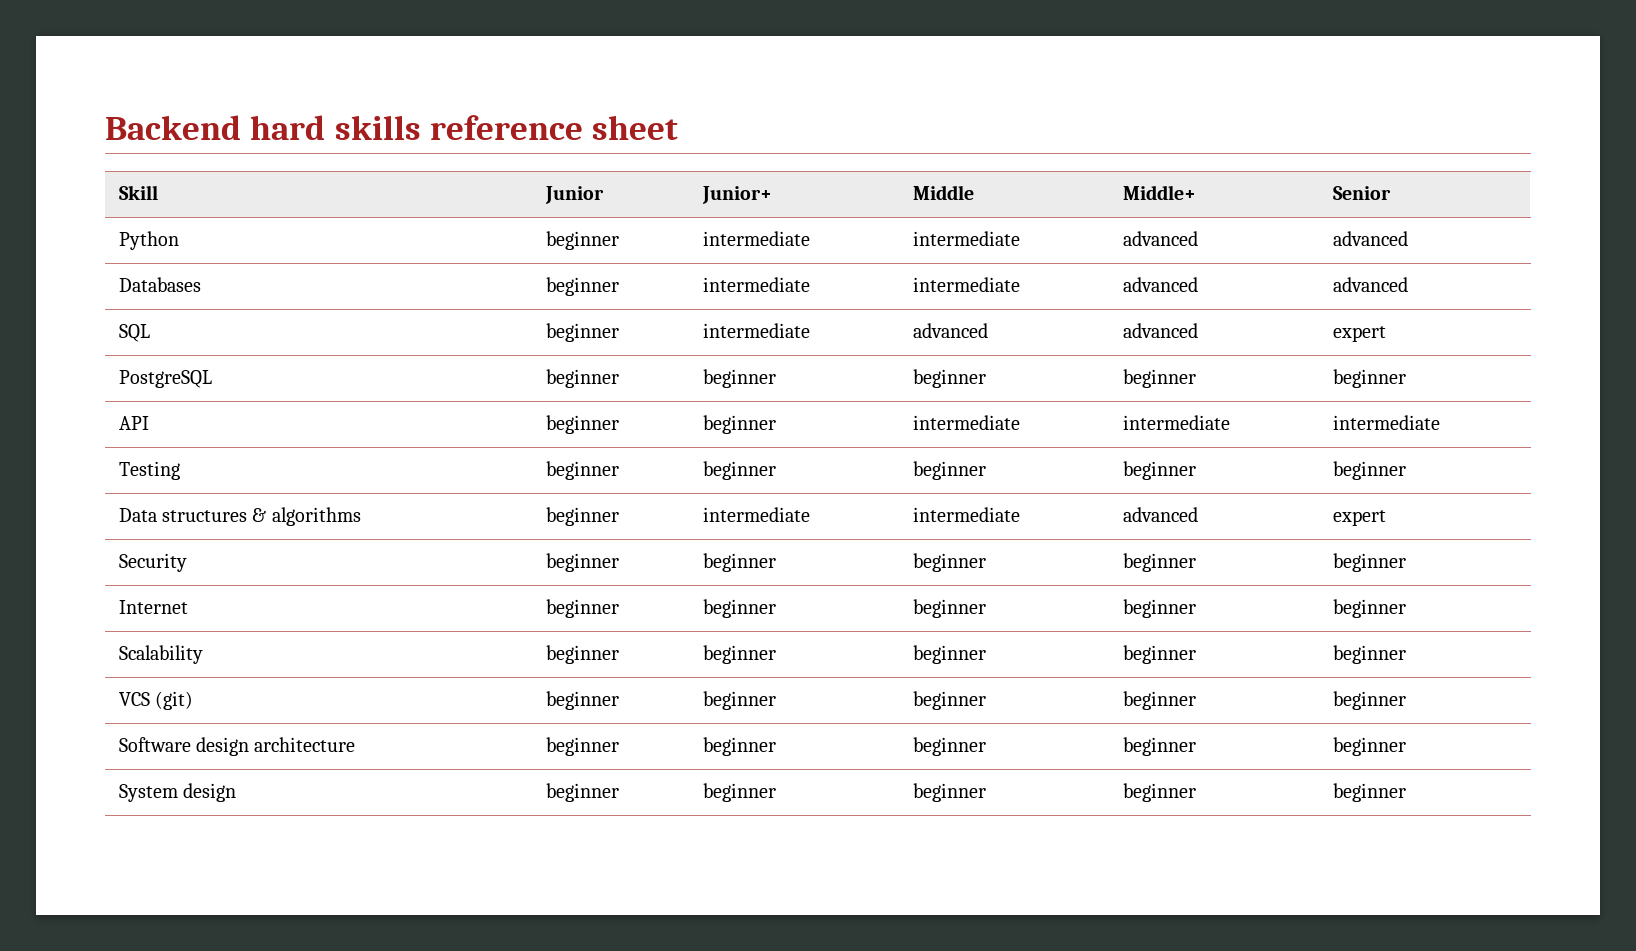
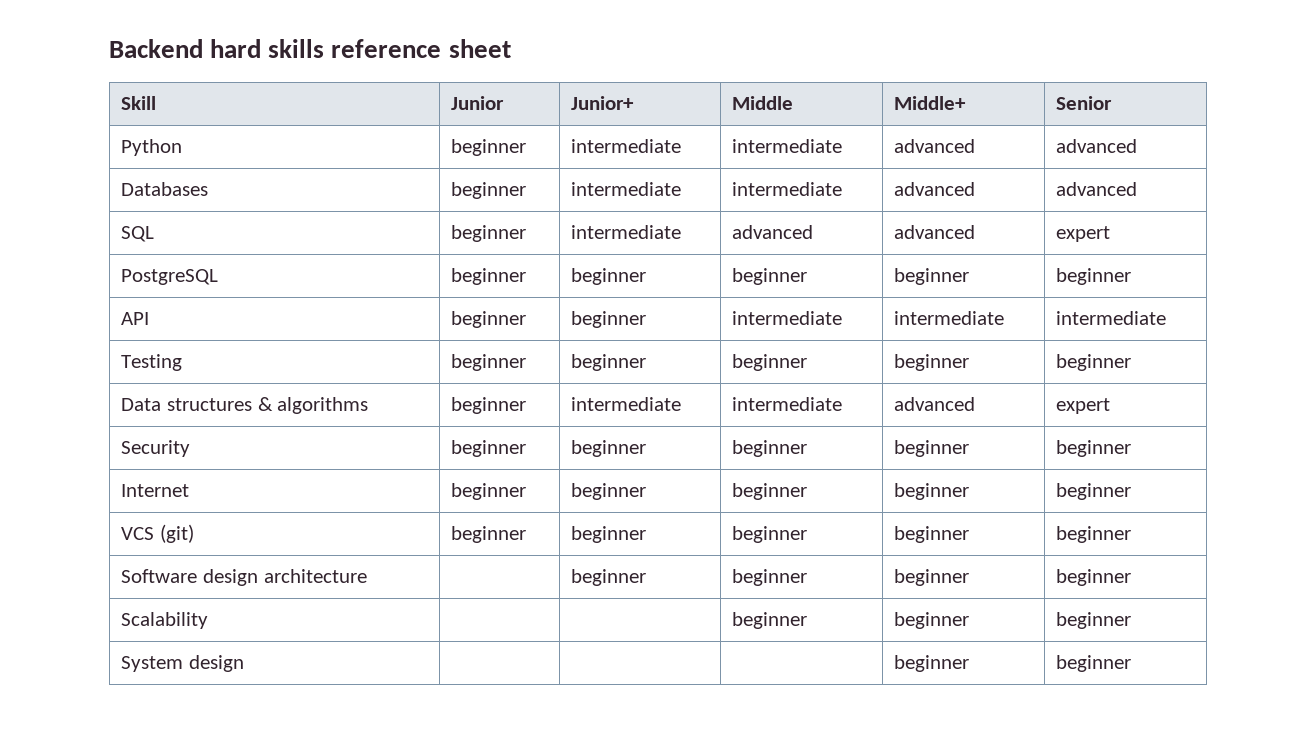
- Scalability | beginner | beginner | beginner | beginner | beginner
- Software design architecture | beginner | beginner | beginner | beginner | beginner
+ Software design architecture | | beginner | beginner | beginner | beginner
+ Scalability | | | beginner | beginner | beginner
- System design | beginner | beginner | beginner | beginner | beginner
+ System design | | | | beginner | beginner

